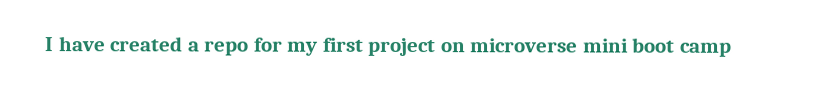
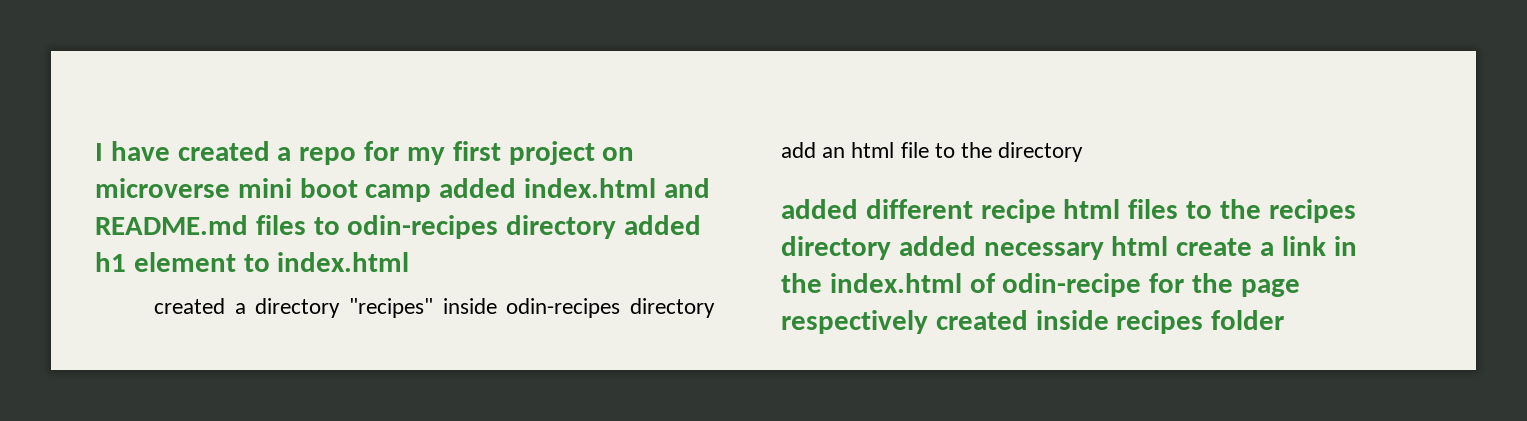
- I have created a repo for my first project on microverse mini boot camp
+ I have created a repo for my first project on microverse mini boot camp added index.html and README.md files to odin-recipes directory added h1 element to index.html
+ created a directory "recipes" inside odin-recipes directory add an html file to the directory
+ added different recipe html files to the recipes directory added necessary html create a link in the index.html of odin-recipe for the page respectively created inside recipes folder

